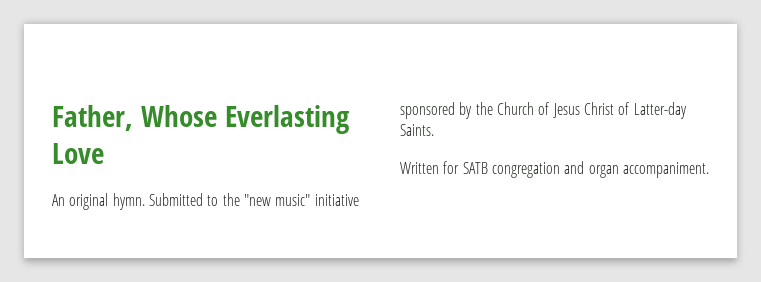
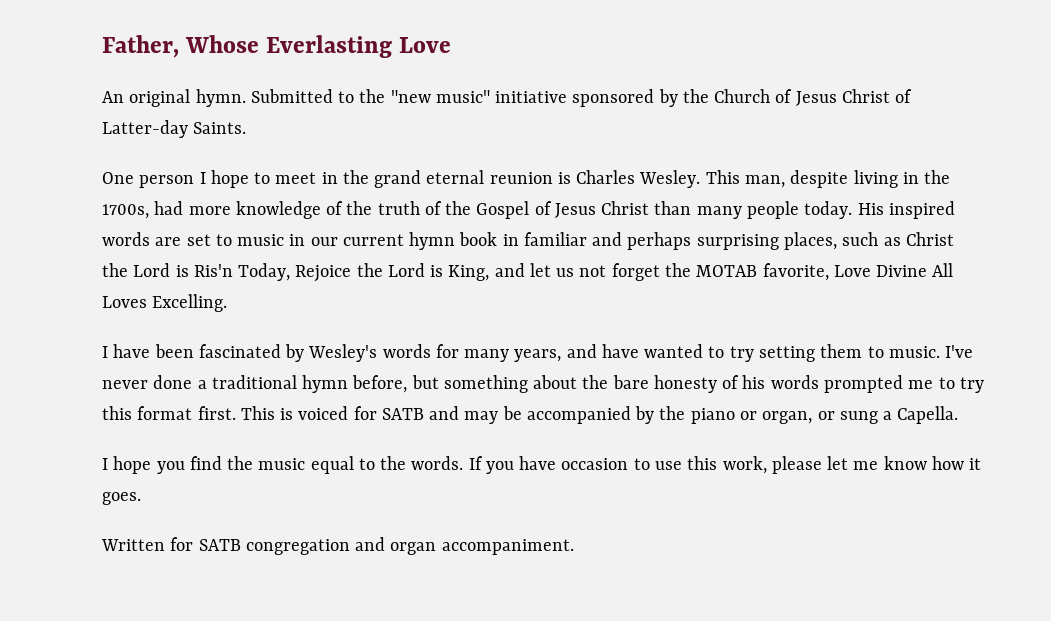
+ One person I hope to meet in the grand eternal reunion is Charles Wesley. This man, despite living in the 1700s, had more knowledge of the truth of the Gospel of Jesus Christ than many people today. His inspired words are set to music in our current hymn book in familiar and perhaps surprising places, such as Christ the Lord is Ris'n Today, Rejoice the Lord is King, and let us not forget the MOTAB favorite, Love Divine All Loves Excelling.
+ I have been fascinated by Wesley's words for many years, and have wanted to try setting them to music. I've never done a traditional hymn before, but something about the bare honesty of his words prompted me to try this format first. This is voiced for SATB and may be accompanied by the piano or organ, or sung a Capella.
+ I hope you find the music equal to the words. If you have occasion to use this work, please let me know how it goes.

